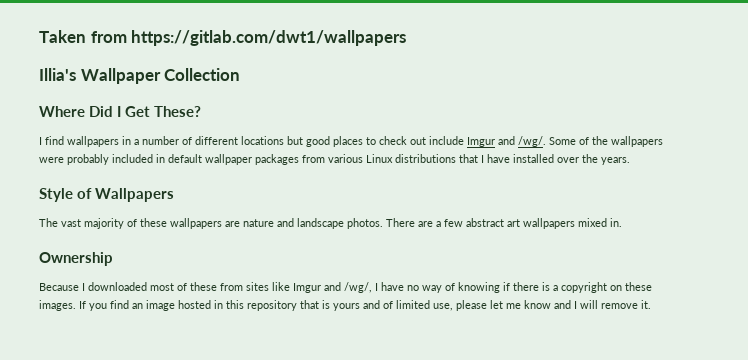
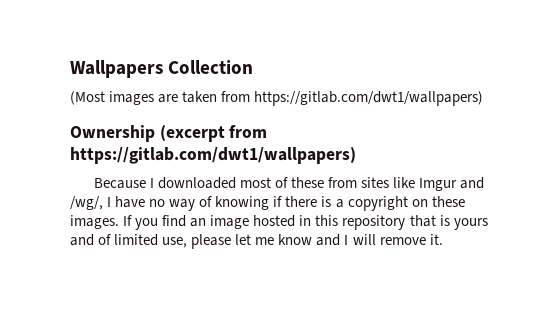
- Taken from https://gitlab.com/dwt1/wallpapers
- Illia's Wallpaper Collection
- Where Did I Get These?
- I find wallpapers in a number of different locations but good places to check out include Imgur and /wg/. Some of the wallpapers were probably included in default wallpaper packages from various Linux distributions that I have installed over the years.
- Style of Wallpapers
- The vast majority of these wallpapers are nature and landscape photos. There are a few abstract art wallpapers mixed in.
- Ownership
+ Wallpapers Collection
+ (Most images are taken from https://gitlab.com/dwt1/wallpapers)
+ Ownership (excerpt from https://gitlab.com/dwt1/wallpapers)

